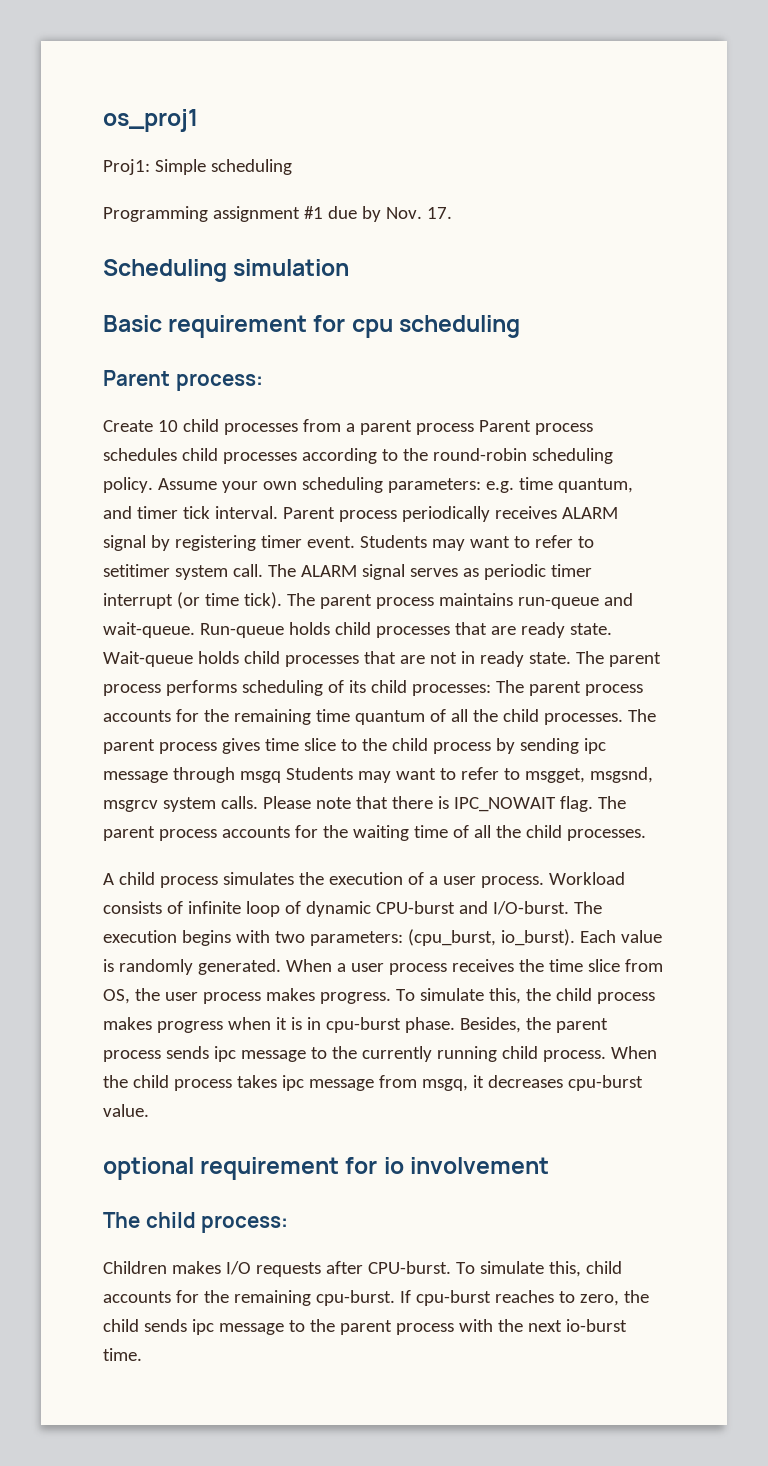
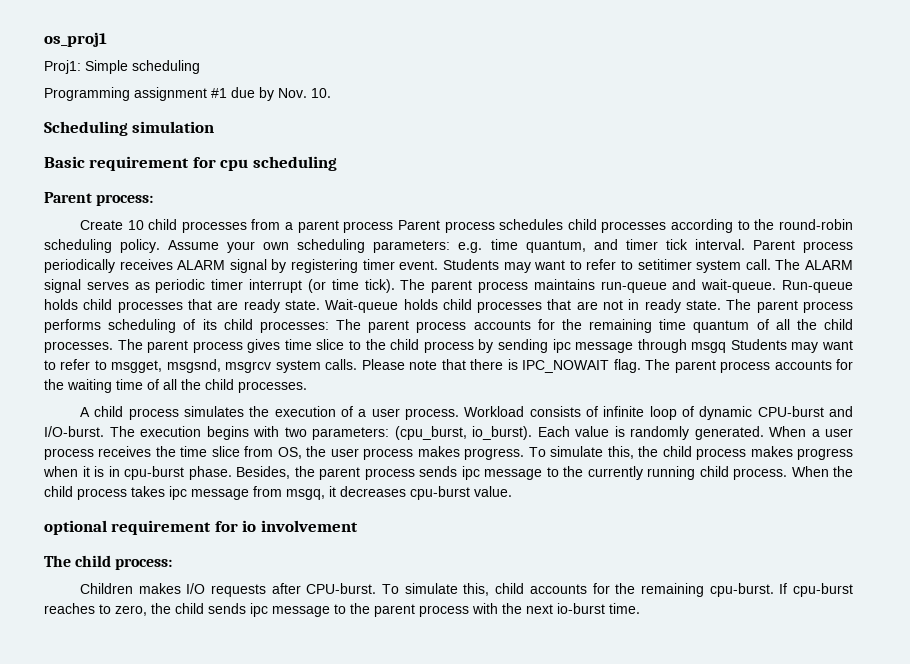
- Programming assignment #1 due by Nov. 17.
+ Programming assignment #1 due by Nov. 10.

